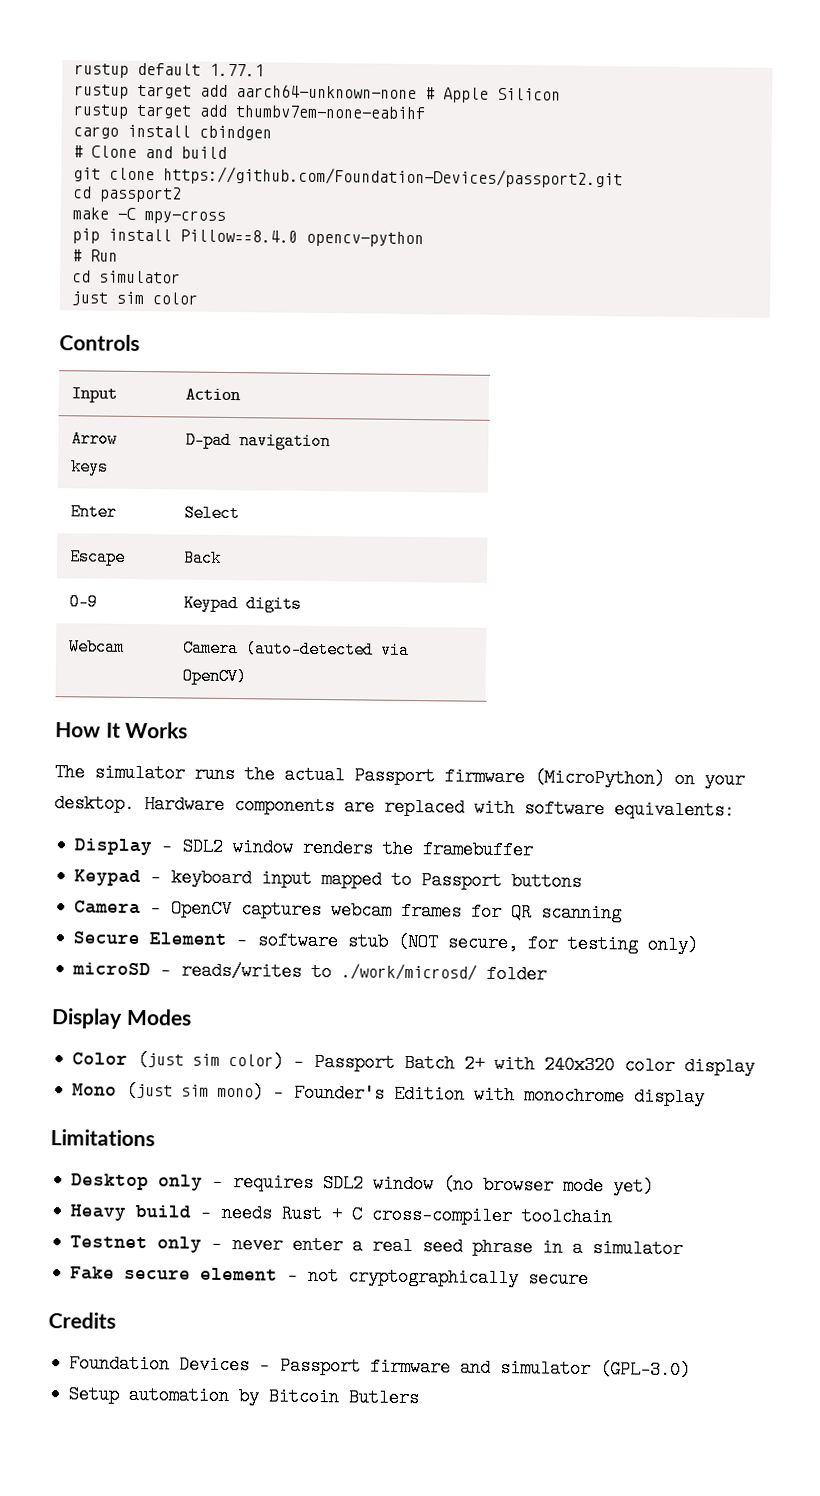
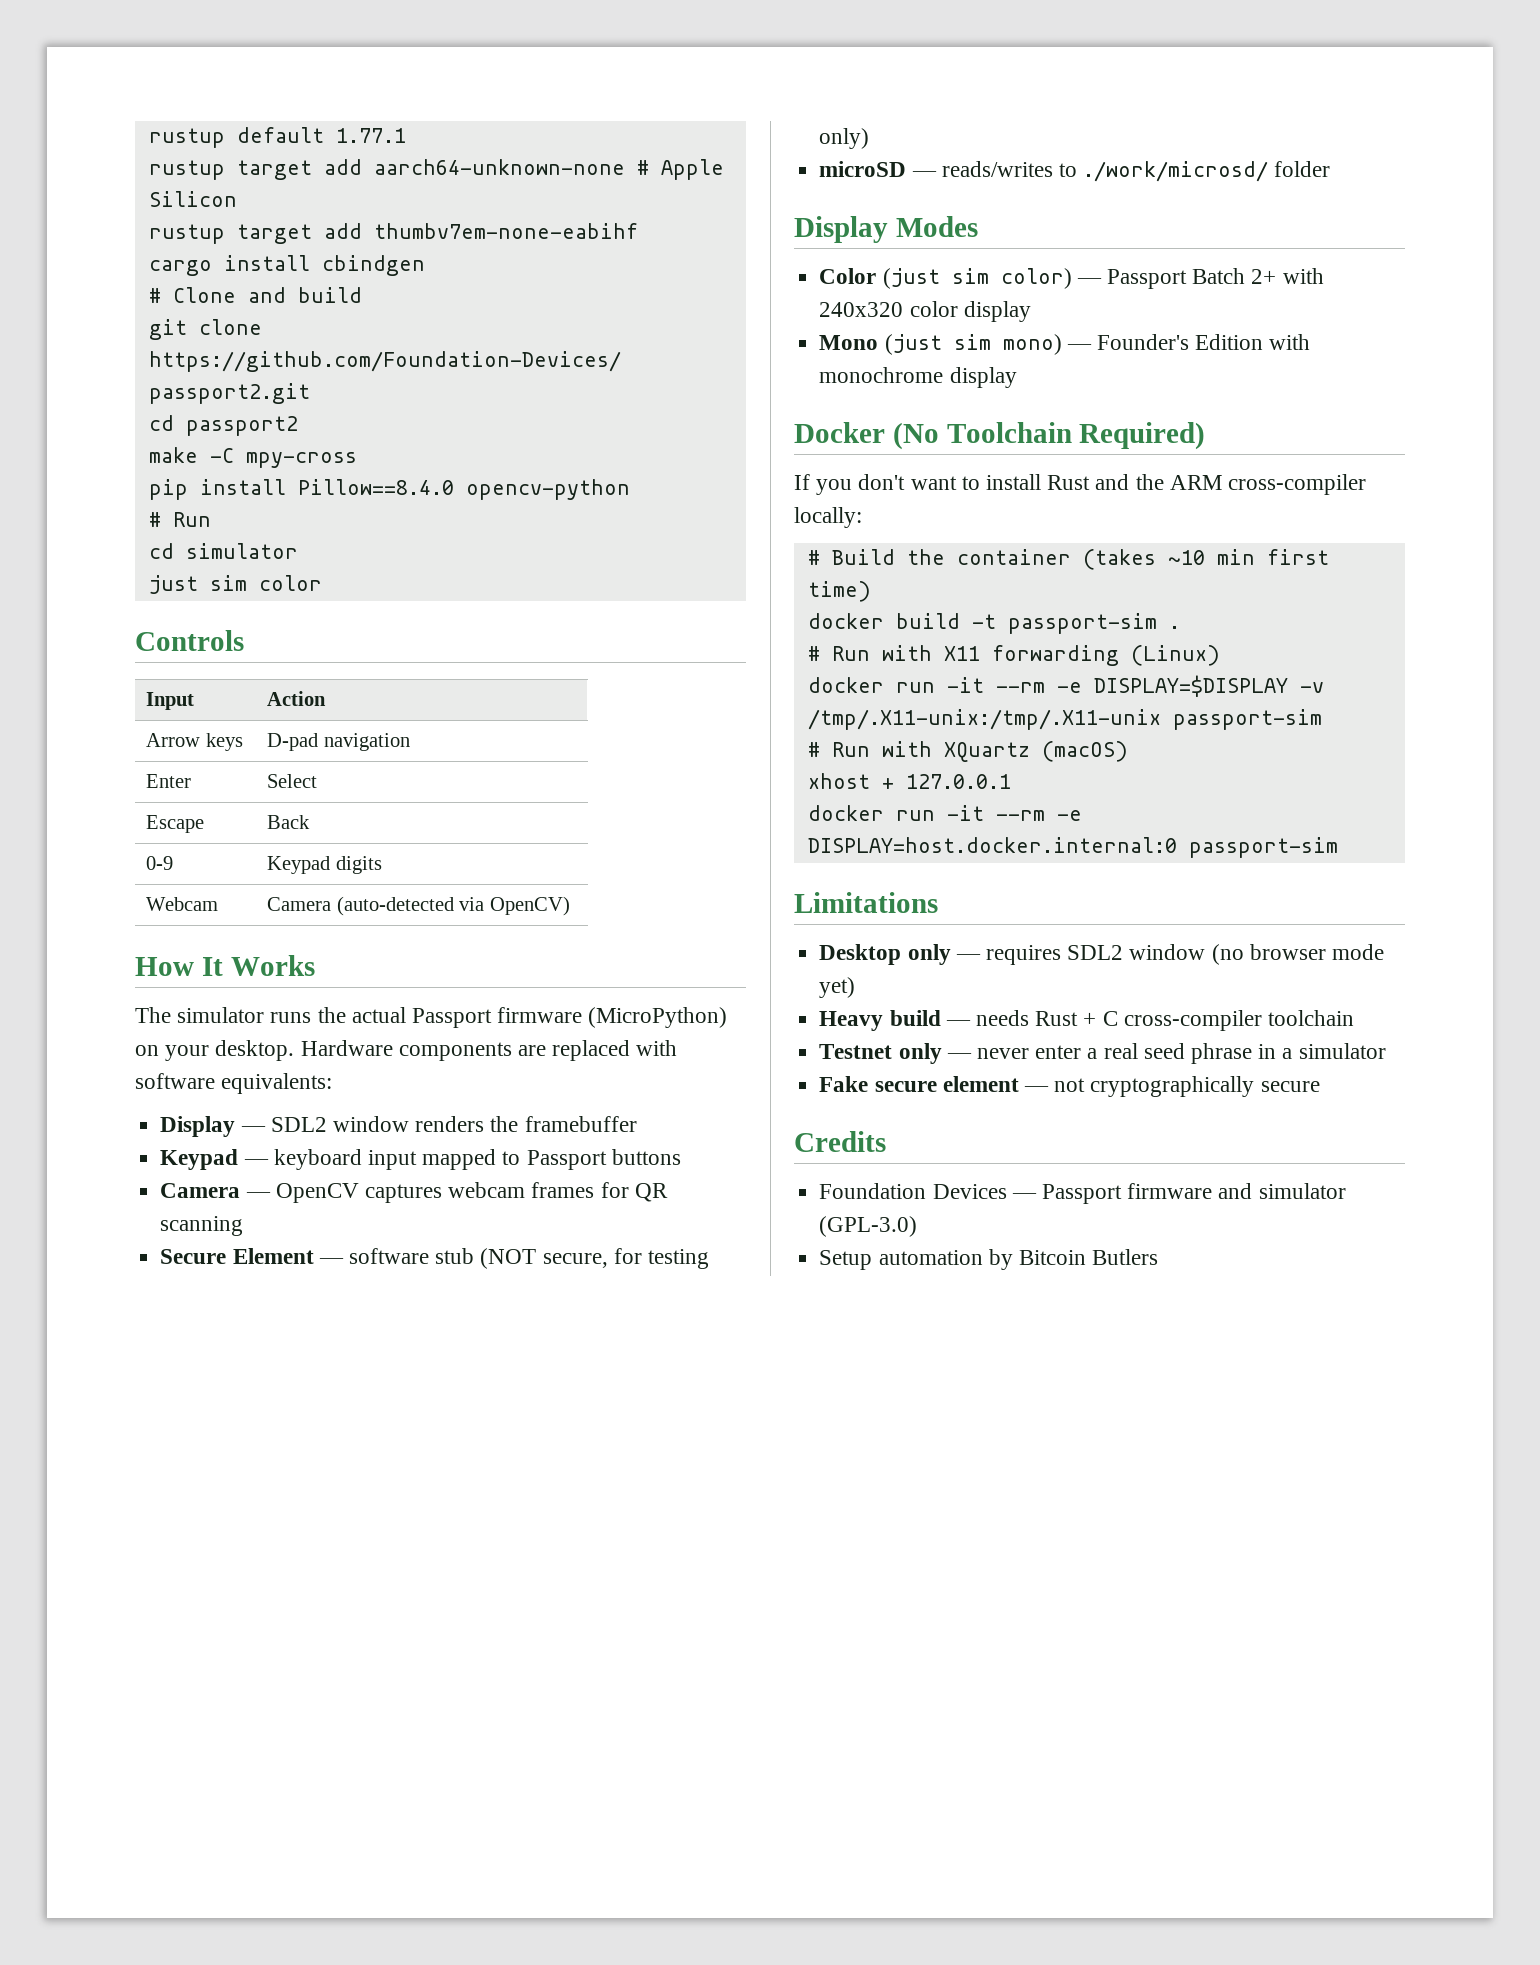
+ Docker (No Toolchain Required)
+ If you don't want to install Rust and the ARM cross-compiler locally:
+ # Build the container (takes ~10 min first time)
+ docker build -t passport-sim .
+ # Run with X11 forwarding (Linux)
+ docker run -it --rm -e DISPLAY=$DISPLAY -v /tmp/.X11-unix:/tmp/.X11-unix passport-sim
+ # Run with XQuartz (macOS)
+ xhost + 127.0.0.1
+ docker run -it --rm -e DISPLAY=host.docker.internal:0 passport-sim

